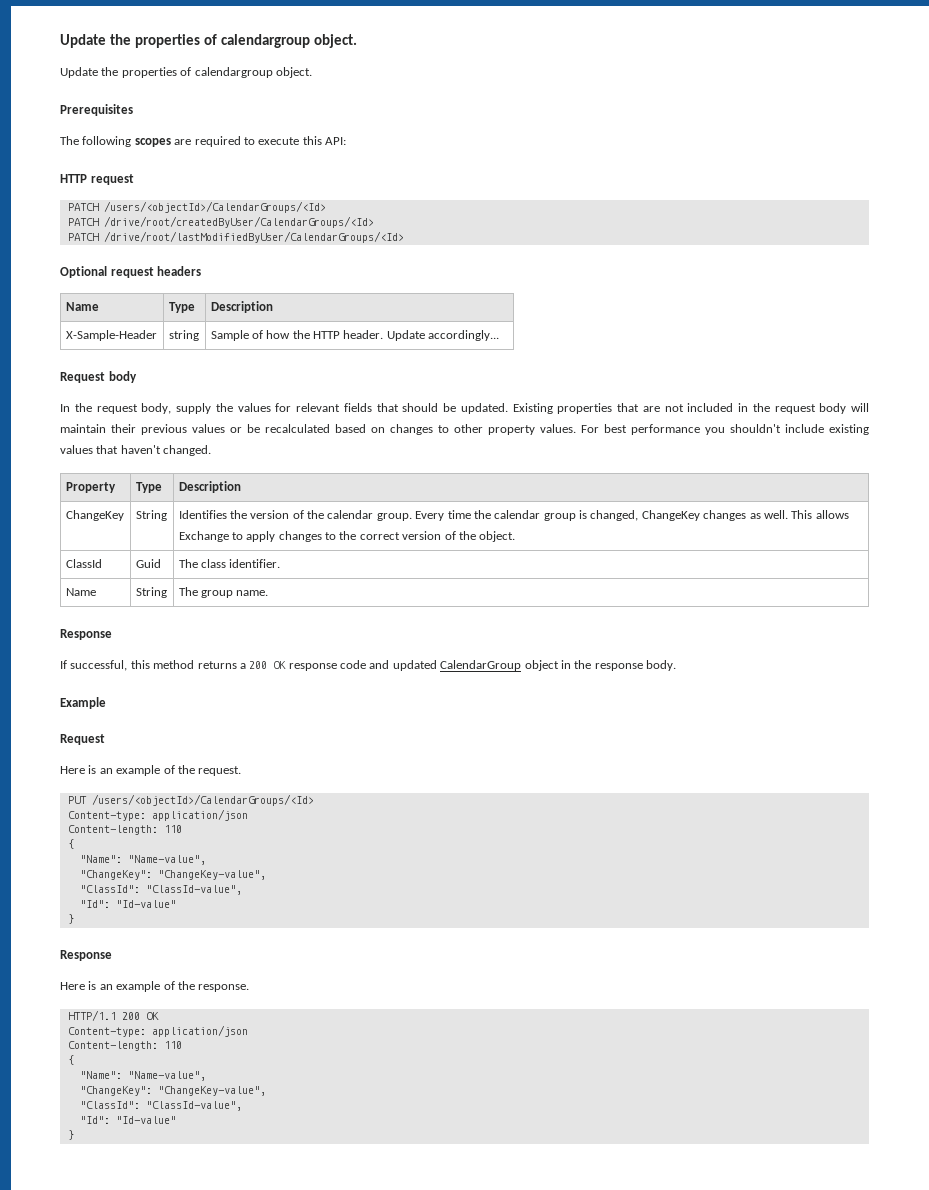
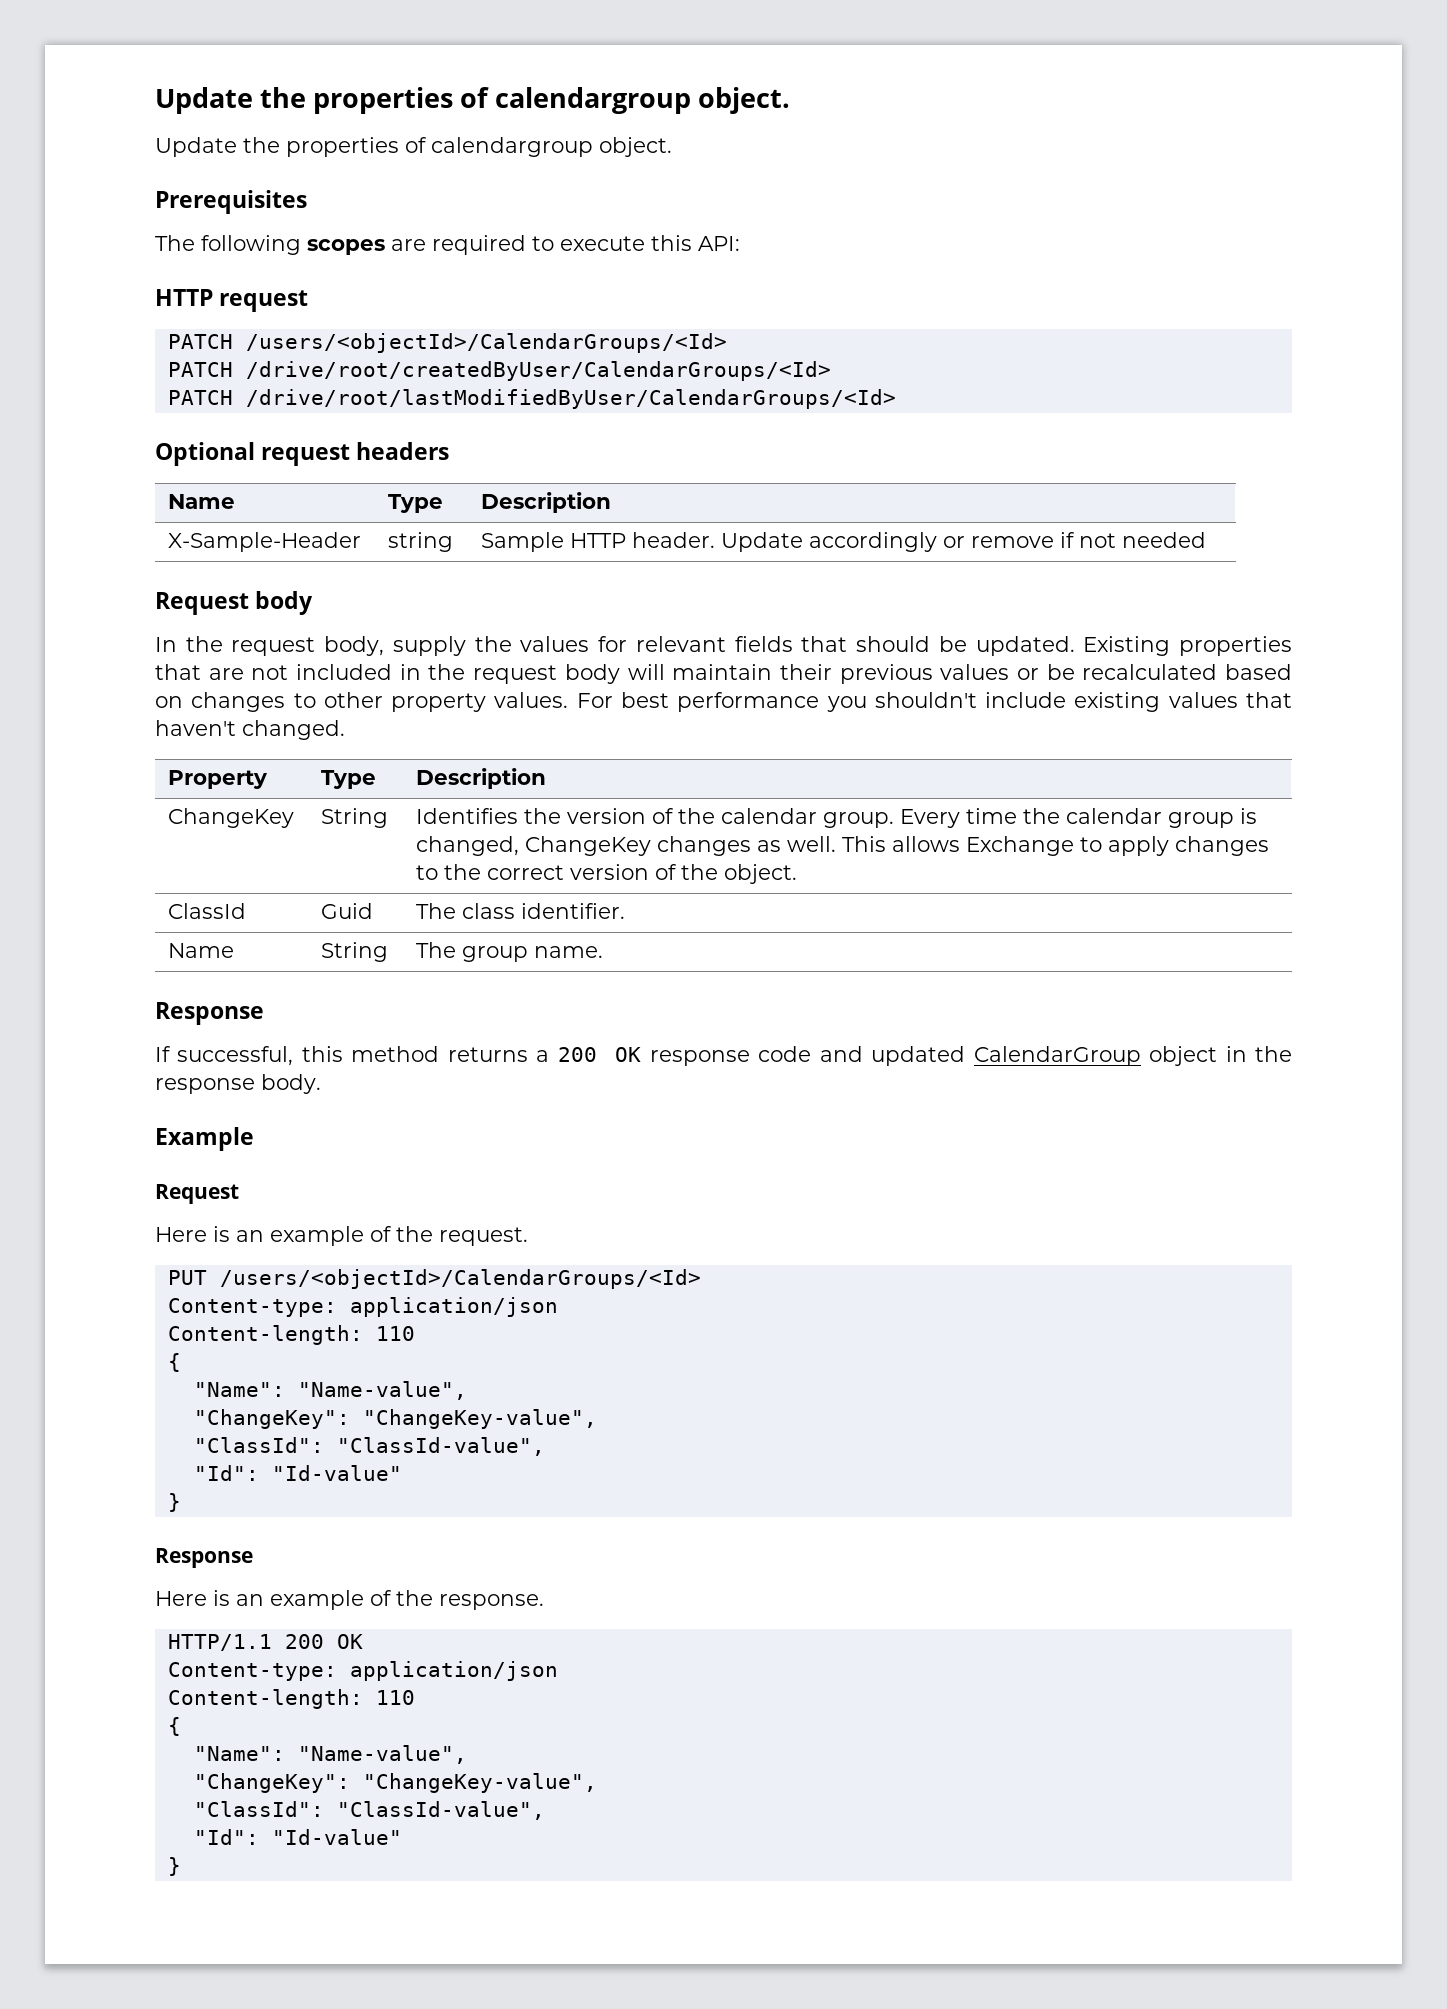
- X-Sample-Header | string | Sample of how the HTTP header. Update accordingly...
+ X-Sample-Header | string | Sample HTTP header. Update accordingly or remove if not needed

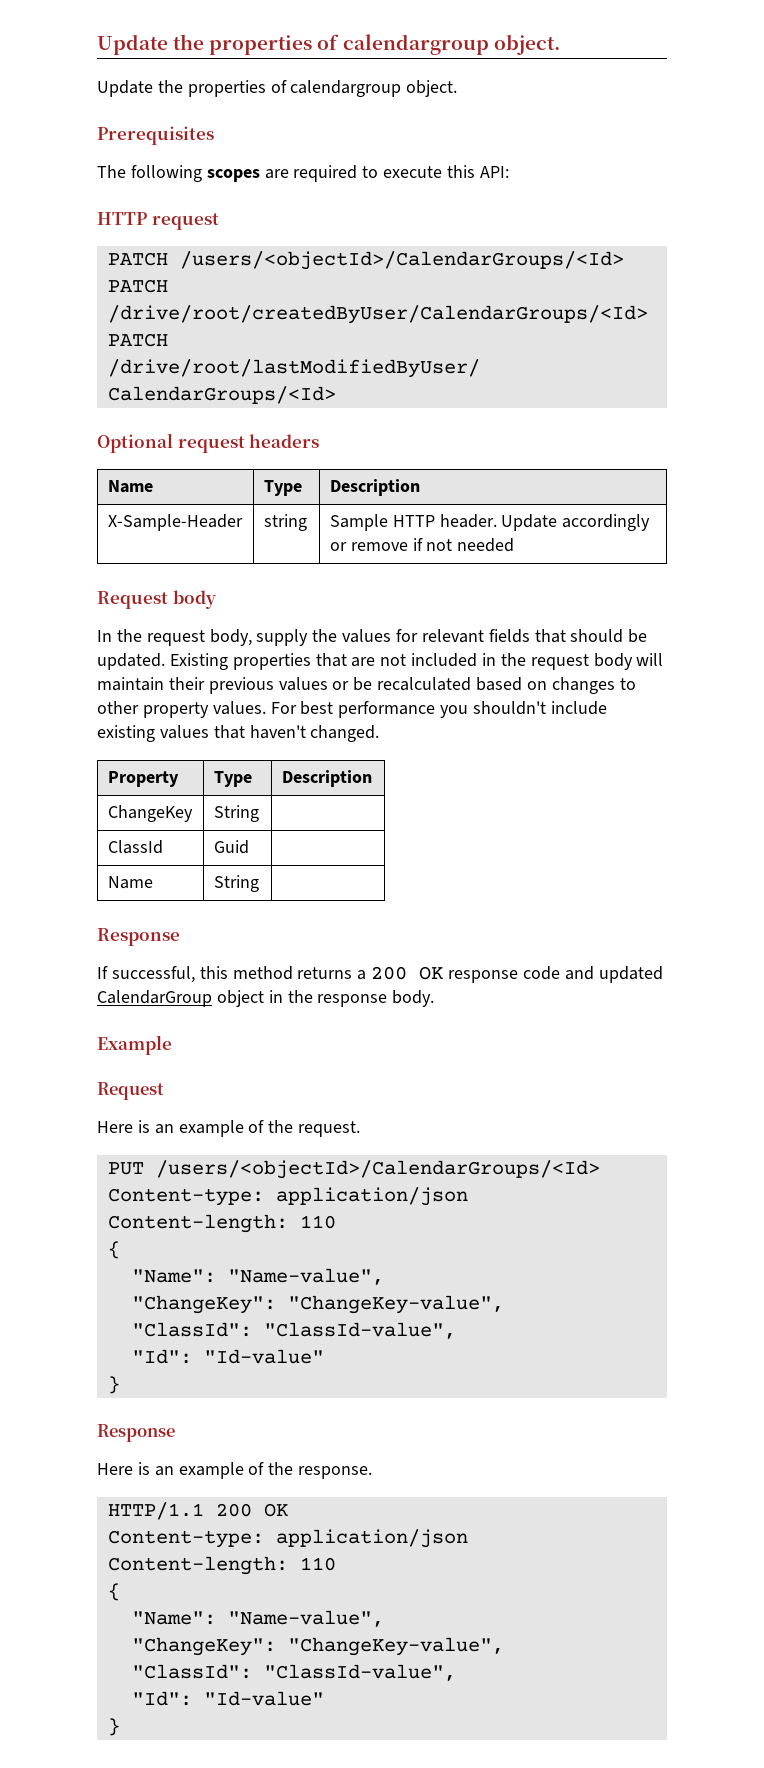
- ChangeKey | String | Identifies the version of the calendar group. Every time the calendar group is changed, ChangeKey changes as well. This allows Exchange to apply changes to the correct version of the object.
+ ChangeKey | String |
- ClassId | Guid | The class identifier.
+ ClassId | Guid |
- Name | String | The group name.
+ Name | String |

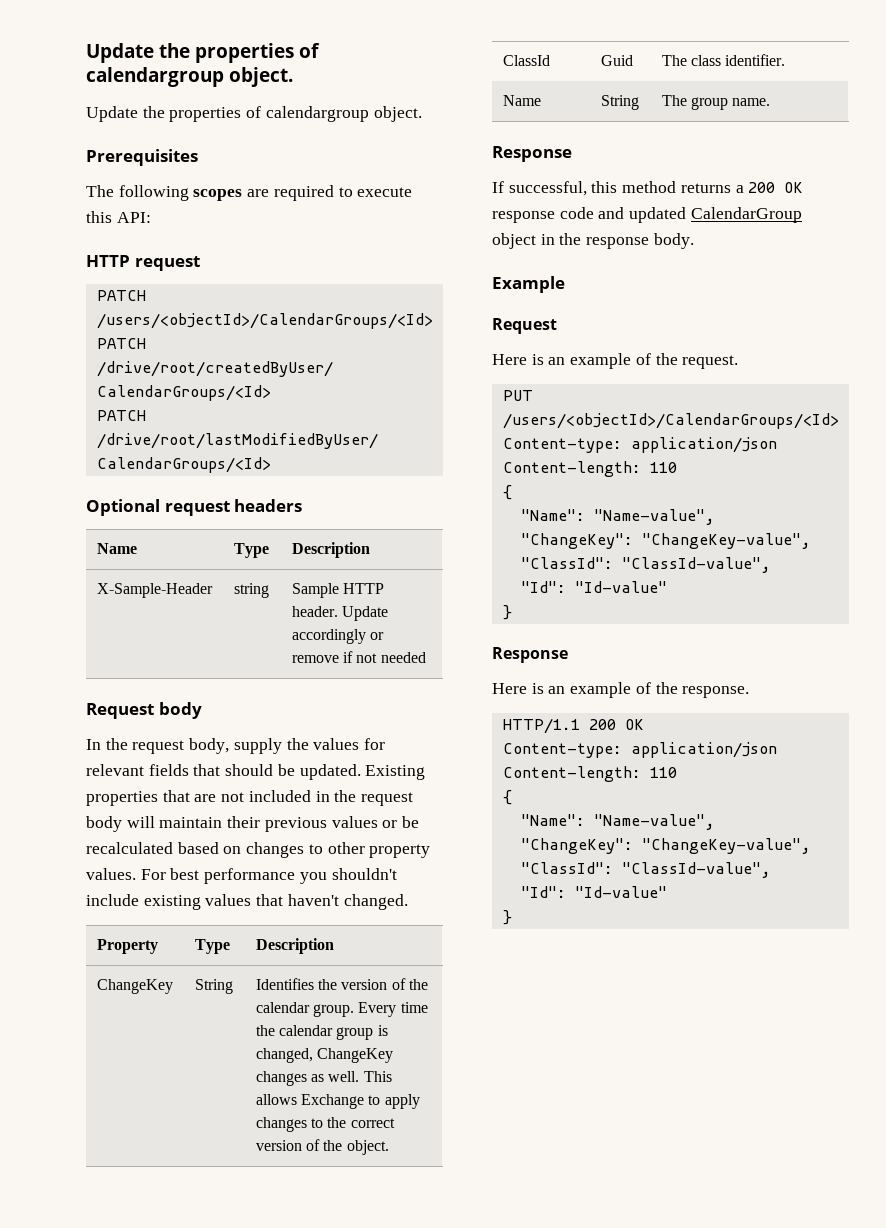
- ChangeKey | String |
+ ChangeKey | String | Identifies the version of the calendar group. Every time the calendar group is changed, ChangeKey changes as well. This allows Exchange to apply changes to the correct version of the object.
- ClassId | Guid |
+ ClassId | Guid | The class identifier.
- Name | String |
+ Name | String | The group name.

